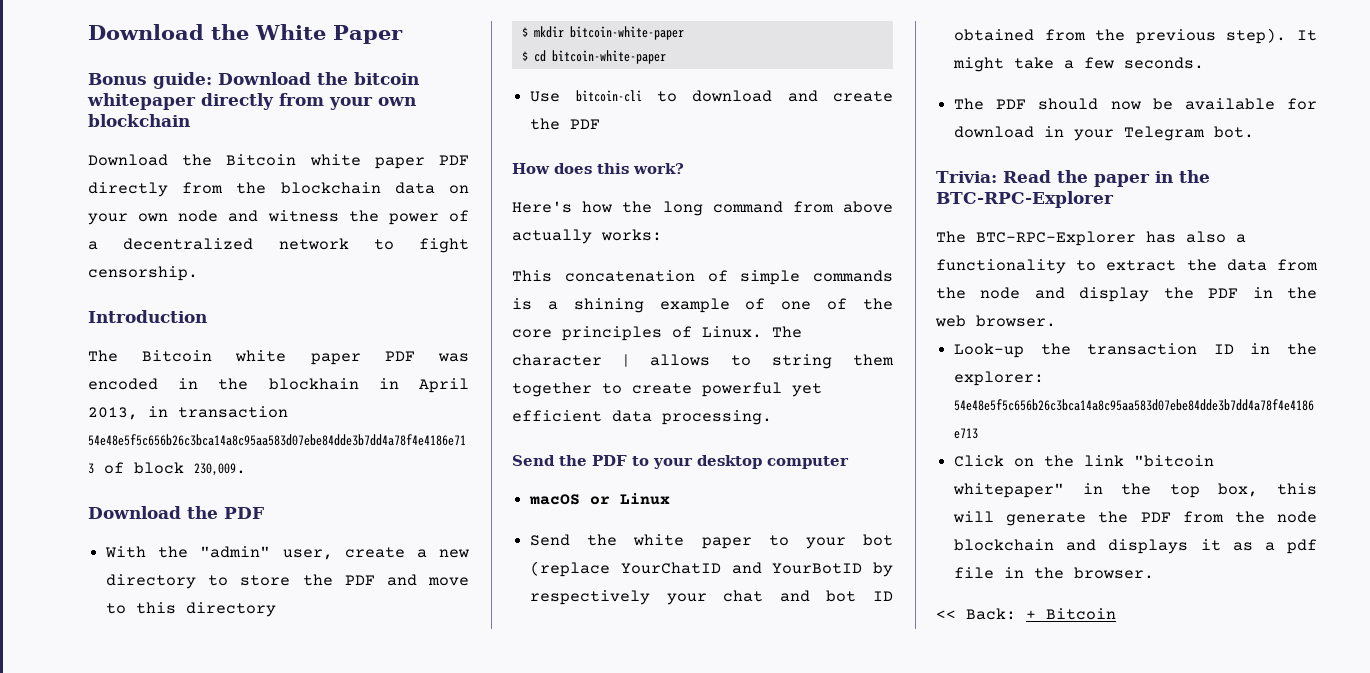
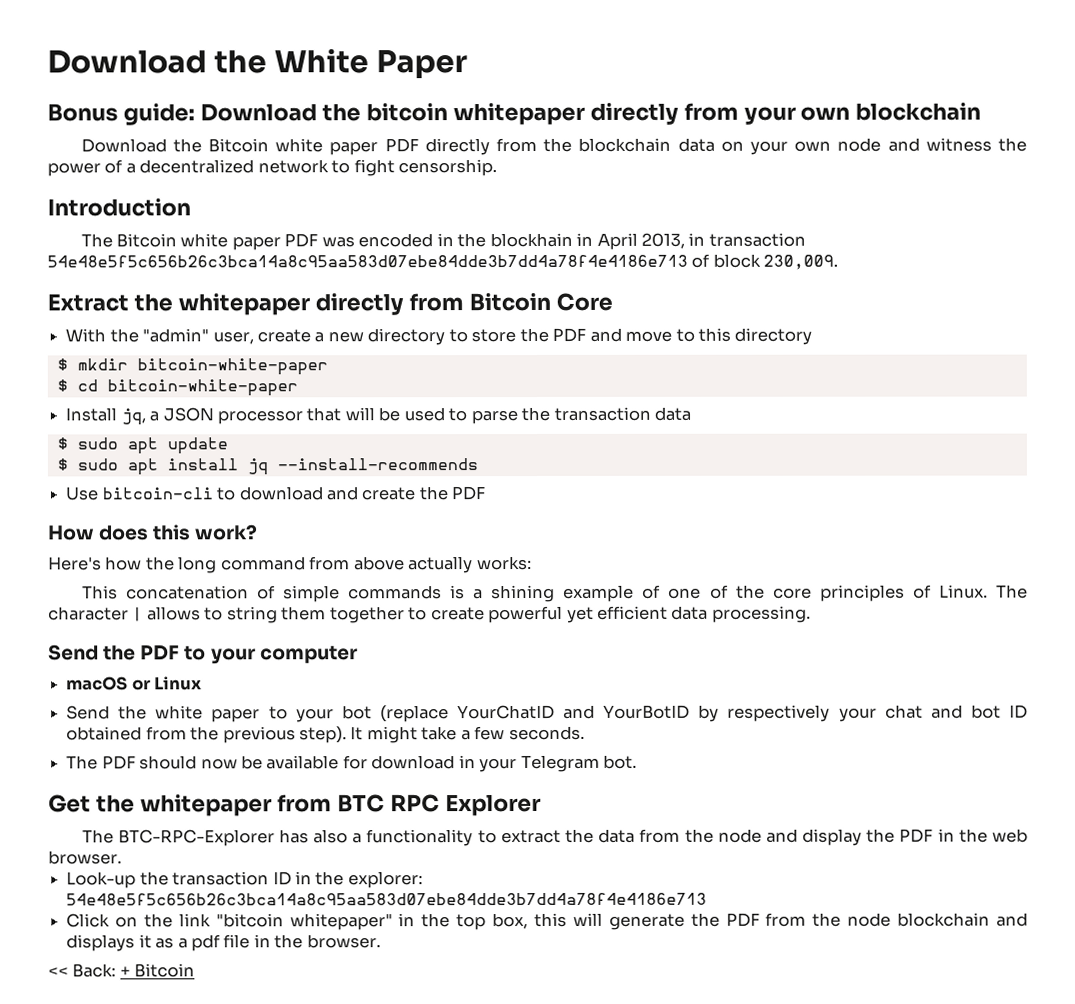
- Download the PDF
+ Extract the whitepaper directly from Bitcoin Core
+ Install jq, a JSON processor that will be used to parse the transaction data
+ $ sudo apt update
+ $ sudo apt install jq --install-recommends
- Send the PDF to your desktop computer
+ Send the PDF to your computer
- Trivia: Read the paper in the BTC-RPC-Explorer
+ Get the whitepaper from BTC RPC Explorer

